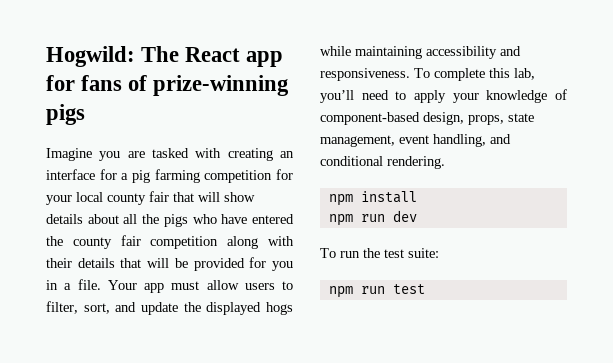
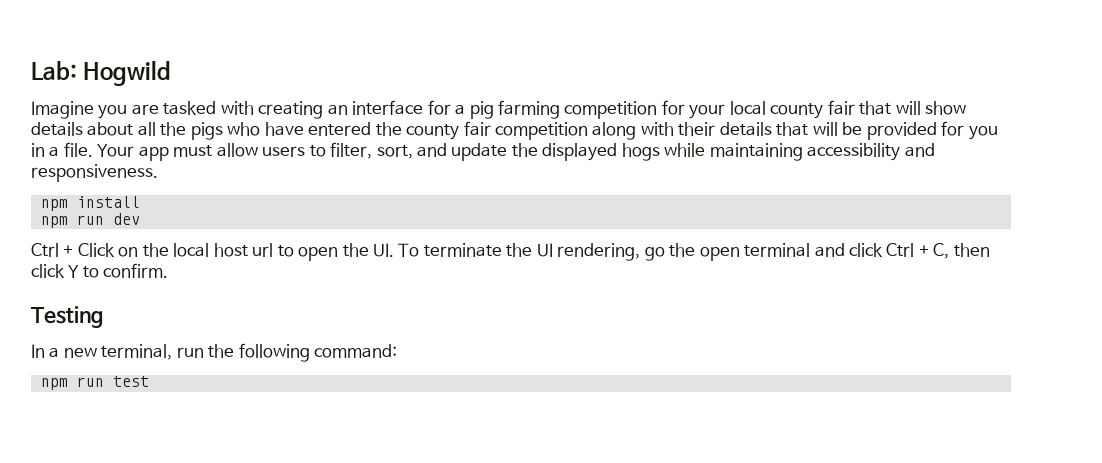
- Hogwild: The React app for fans of prize-winning pigs
+ Lab: Hogwild
- To complete this lab, you’ll need to apply your knowledge of component-based design, props, state management, event handling, and conditional rendering.
- To run the test suite:
+ Ctrl + Click on the local host url to open the UI. To terminate the UI rendering, go the open terminal and click Ctrl + C, then click Y to confirm.
+ Testing
+ In a new terminal, run the following command:

